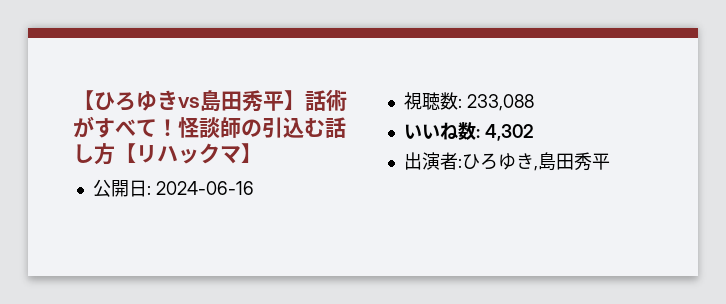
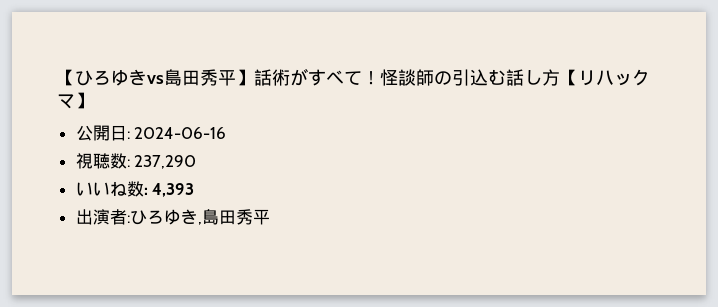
- 視聴数: 233,088
+ 視聴数: 237,290
- いいね数: 4,302
+ いいね数: 4,393

